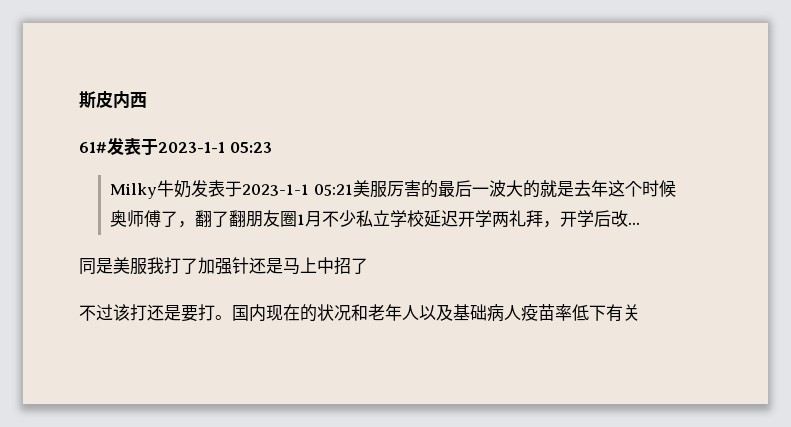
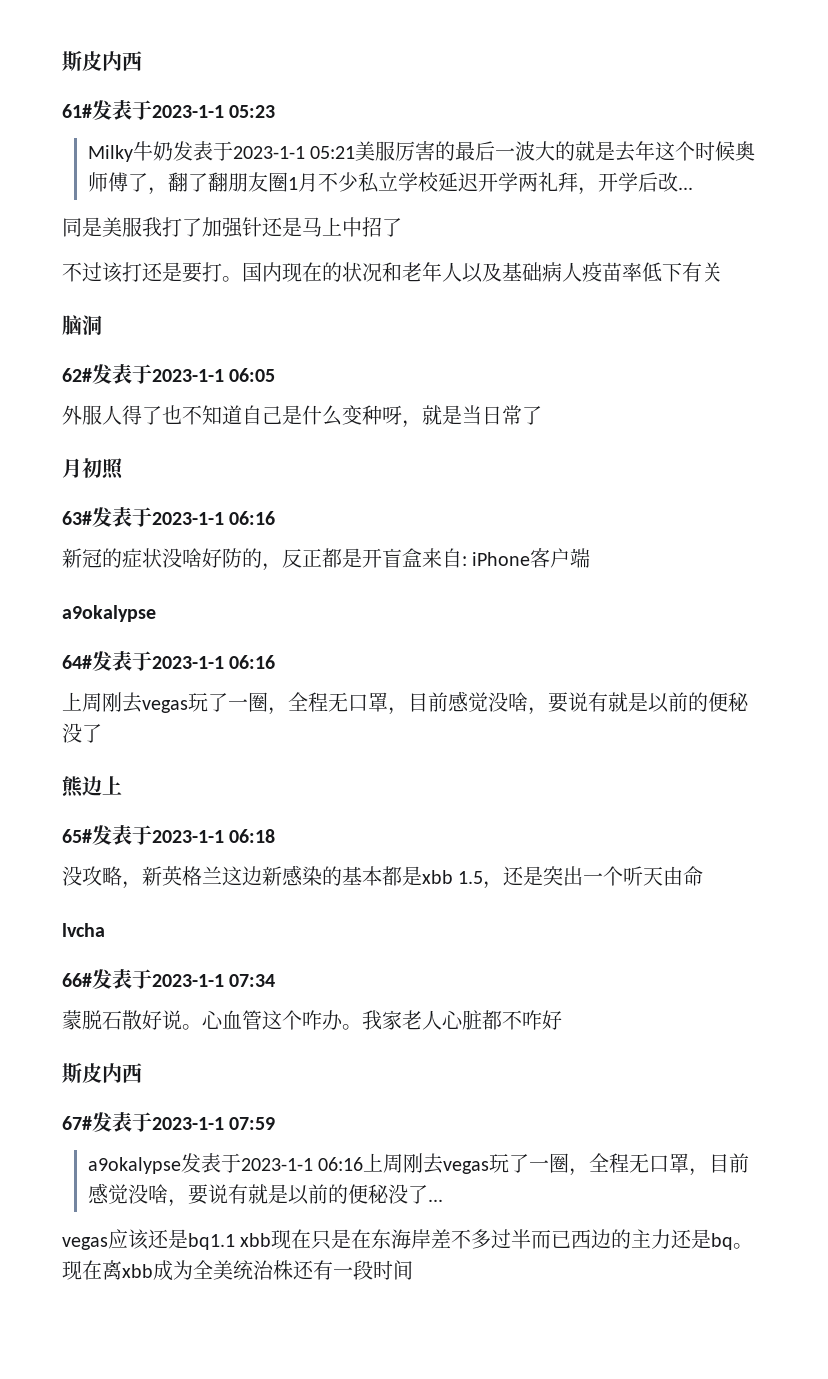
+ 脑洞
+ 62#发表于2023-1-1 06:05
+ 外服人得了也不知道自己是什么变种呀，就是当日常了
+ 月初照
+ 63#发表于2023-1-1 06:16
+ 新冠的症状没啥好防的，反正都是开盲盒来自: iPhone客户端
+ a9okalypse
+ 64#发表于2023-1-1 06:16
+ 上周刚去vegas玩了一圈，全程无口罩，目前感觉没啥，要说有就是以前的便秘没了
+ 熊边上
+ 65#发表于2023-1-1 06:18
+ 没攻略，新英格兰这边新感染的基本都是xbb 1.5，还是突出一个听天由命
+ lvcha
+ 66#发表于2023-1-1 07:34
+ 蒙脱石散好说。心血管这个咋办。我家老人心脏都不咋好
+ 斯皮内西
+ 67#发表于2023-1-1 07:59
+ a9okalypse发表于2023-1-1 06:16上周刚去vegas玩了一圈，全程无口罩，目前感觉没啥，要说有就是以前的便秘没了...
+ vegas应该还是bq1.1 xbb现在只是在东海岸差不多过半而已西边的主力还是bq。现在离xbb成为全美统治株还有一段时间

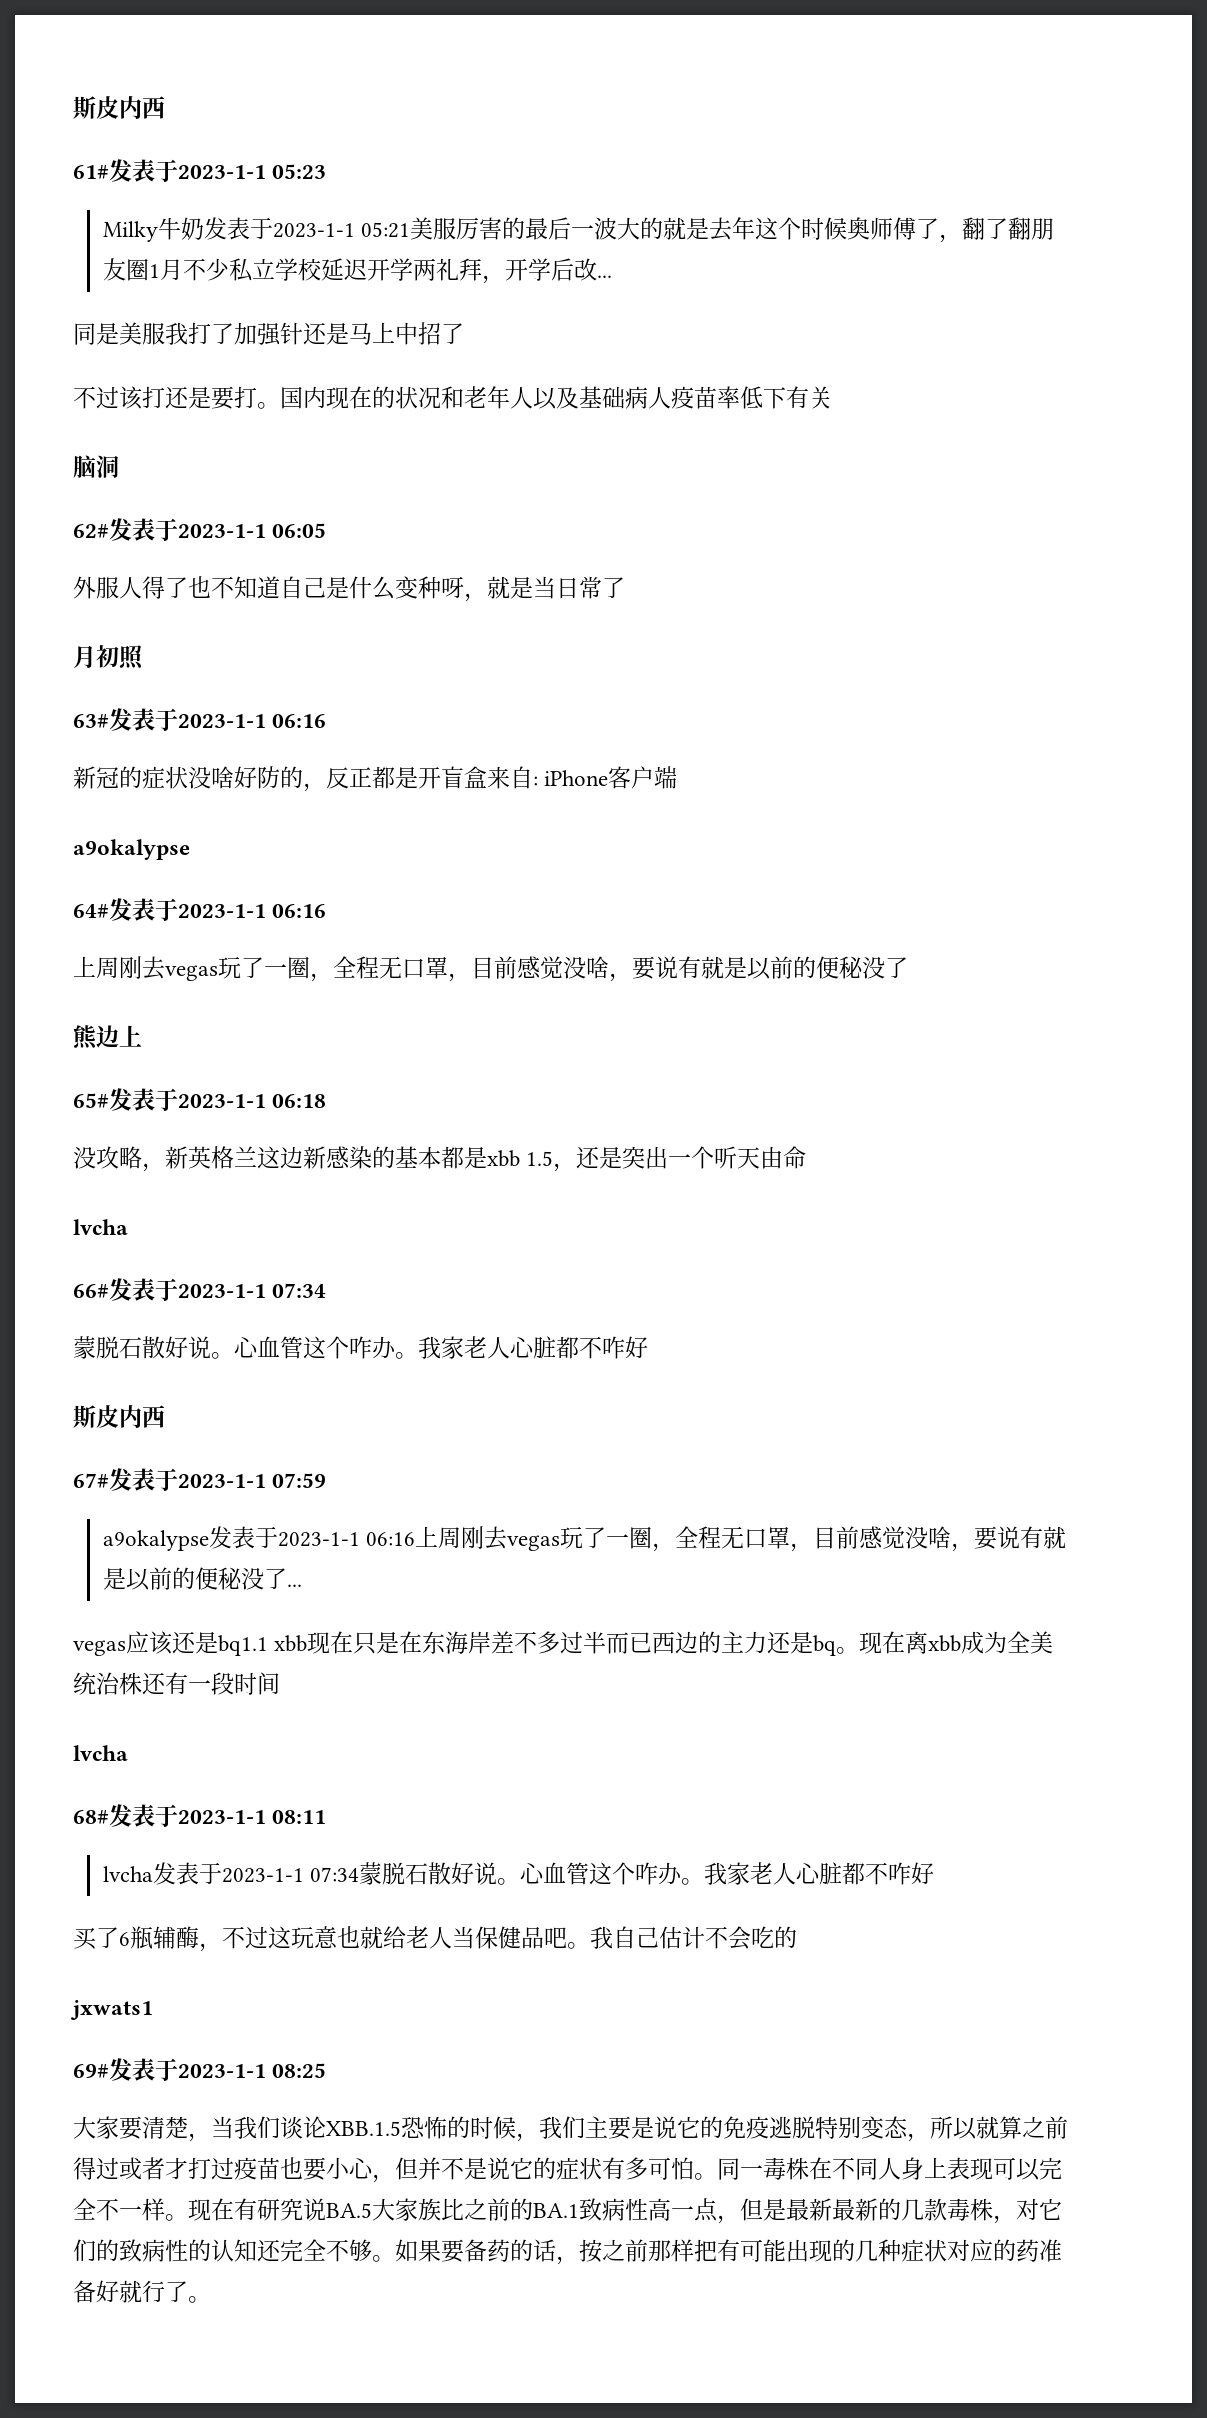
  现在离xbb成为全美统治株还有一段时间
+ lvcha
+ 68#发表于2023-1-1 08:11
+ lvcha发表于2023-1-1 07:34蒙脱石散好说。心血管这个咋办。我家老人心脏都不咋好
+ 买了6瓶辅酶，不过这玩意也就给老人当保健品吧。我自己估计不会吃的
+ jxwats1
+ 69#发表于2023-1-1 08:25
+ 大家要清楚，当我们谈论XBB.1.5恐怖的时候，我们主要是说它的免疫逃脱特别变态，所以就算之前得过或者才打过疫苗也要小心，但并不是说它的症状有多可怕。同一毒株在不同人身上表现可以完全不一样。现在有研究说BA.5大家族比之前的BA.1致病性高一点，但是最新最新的几款毒株，对它们的致病性的认知还完全不够。如果要备药的话，按之前那样把有可能出现的几种症状对应的药准备好就行了。

